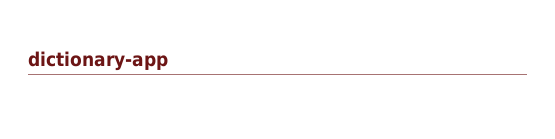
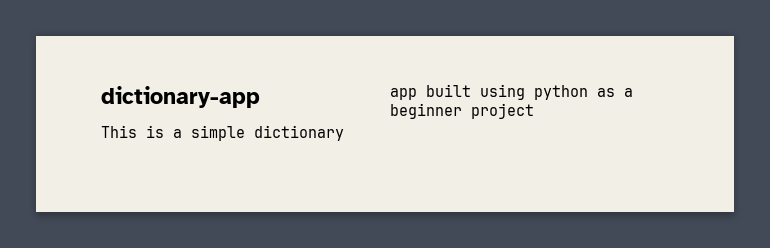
+ This is a simple dictionary app built using python as a beginner project

